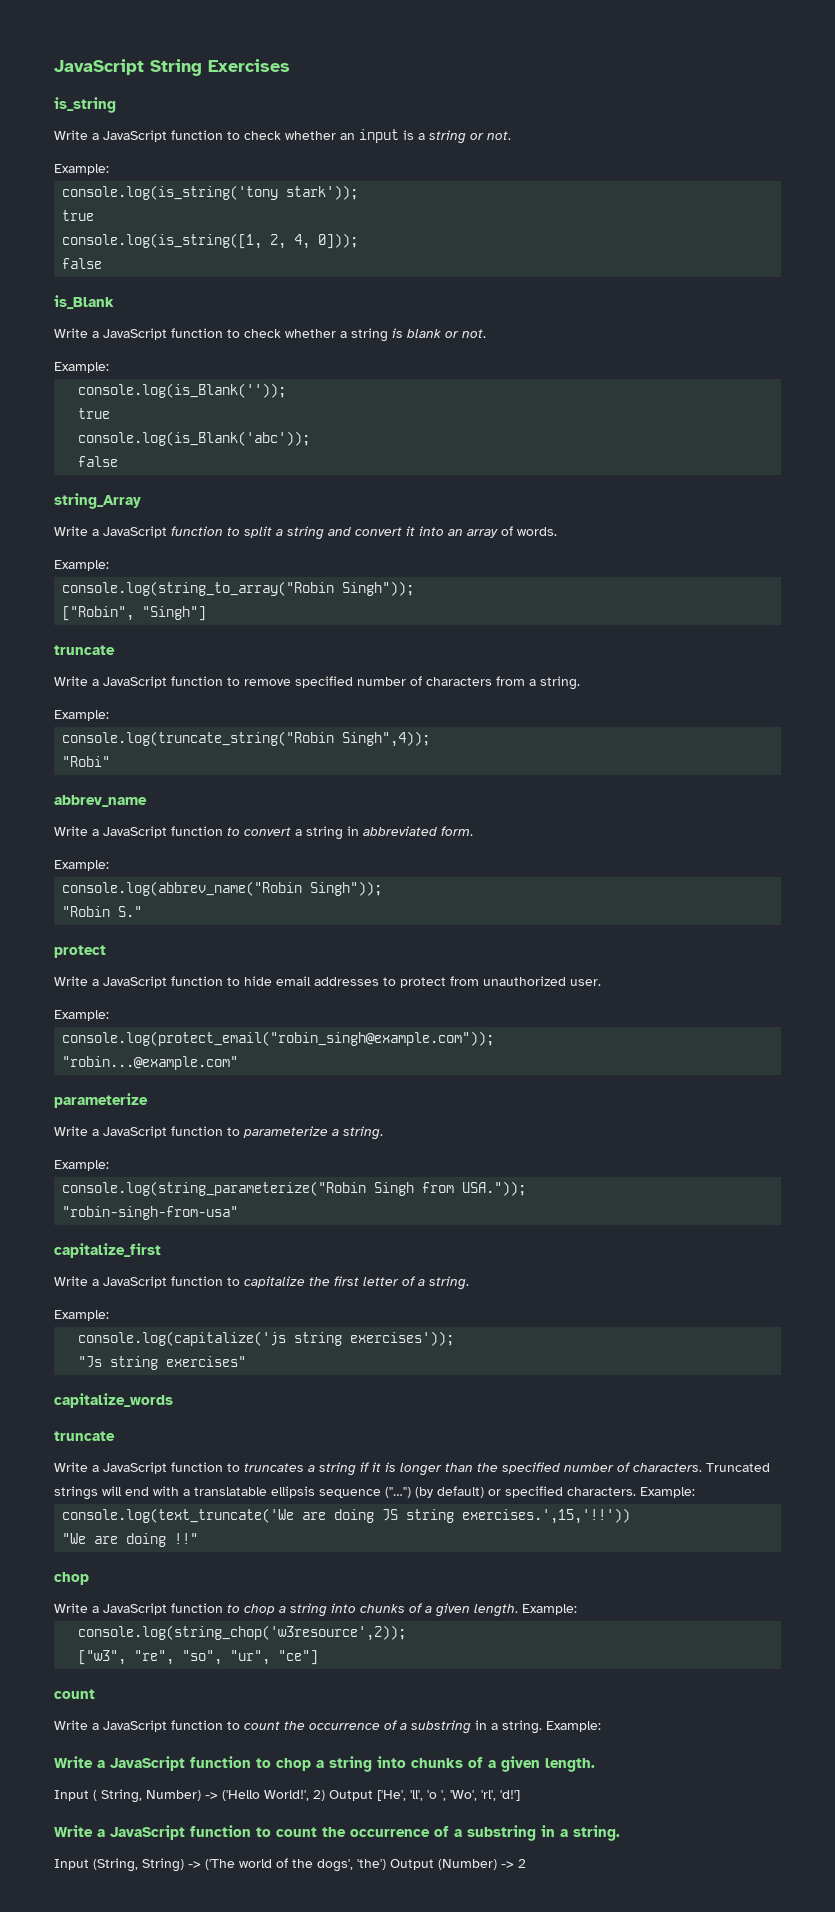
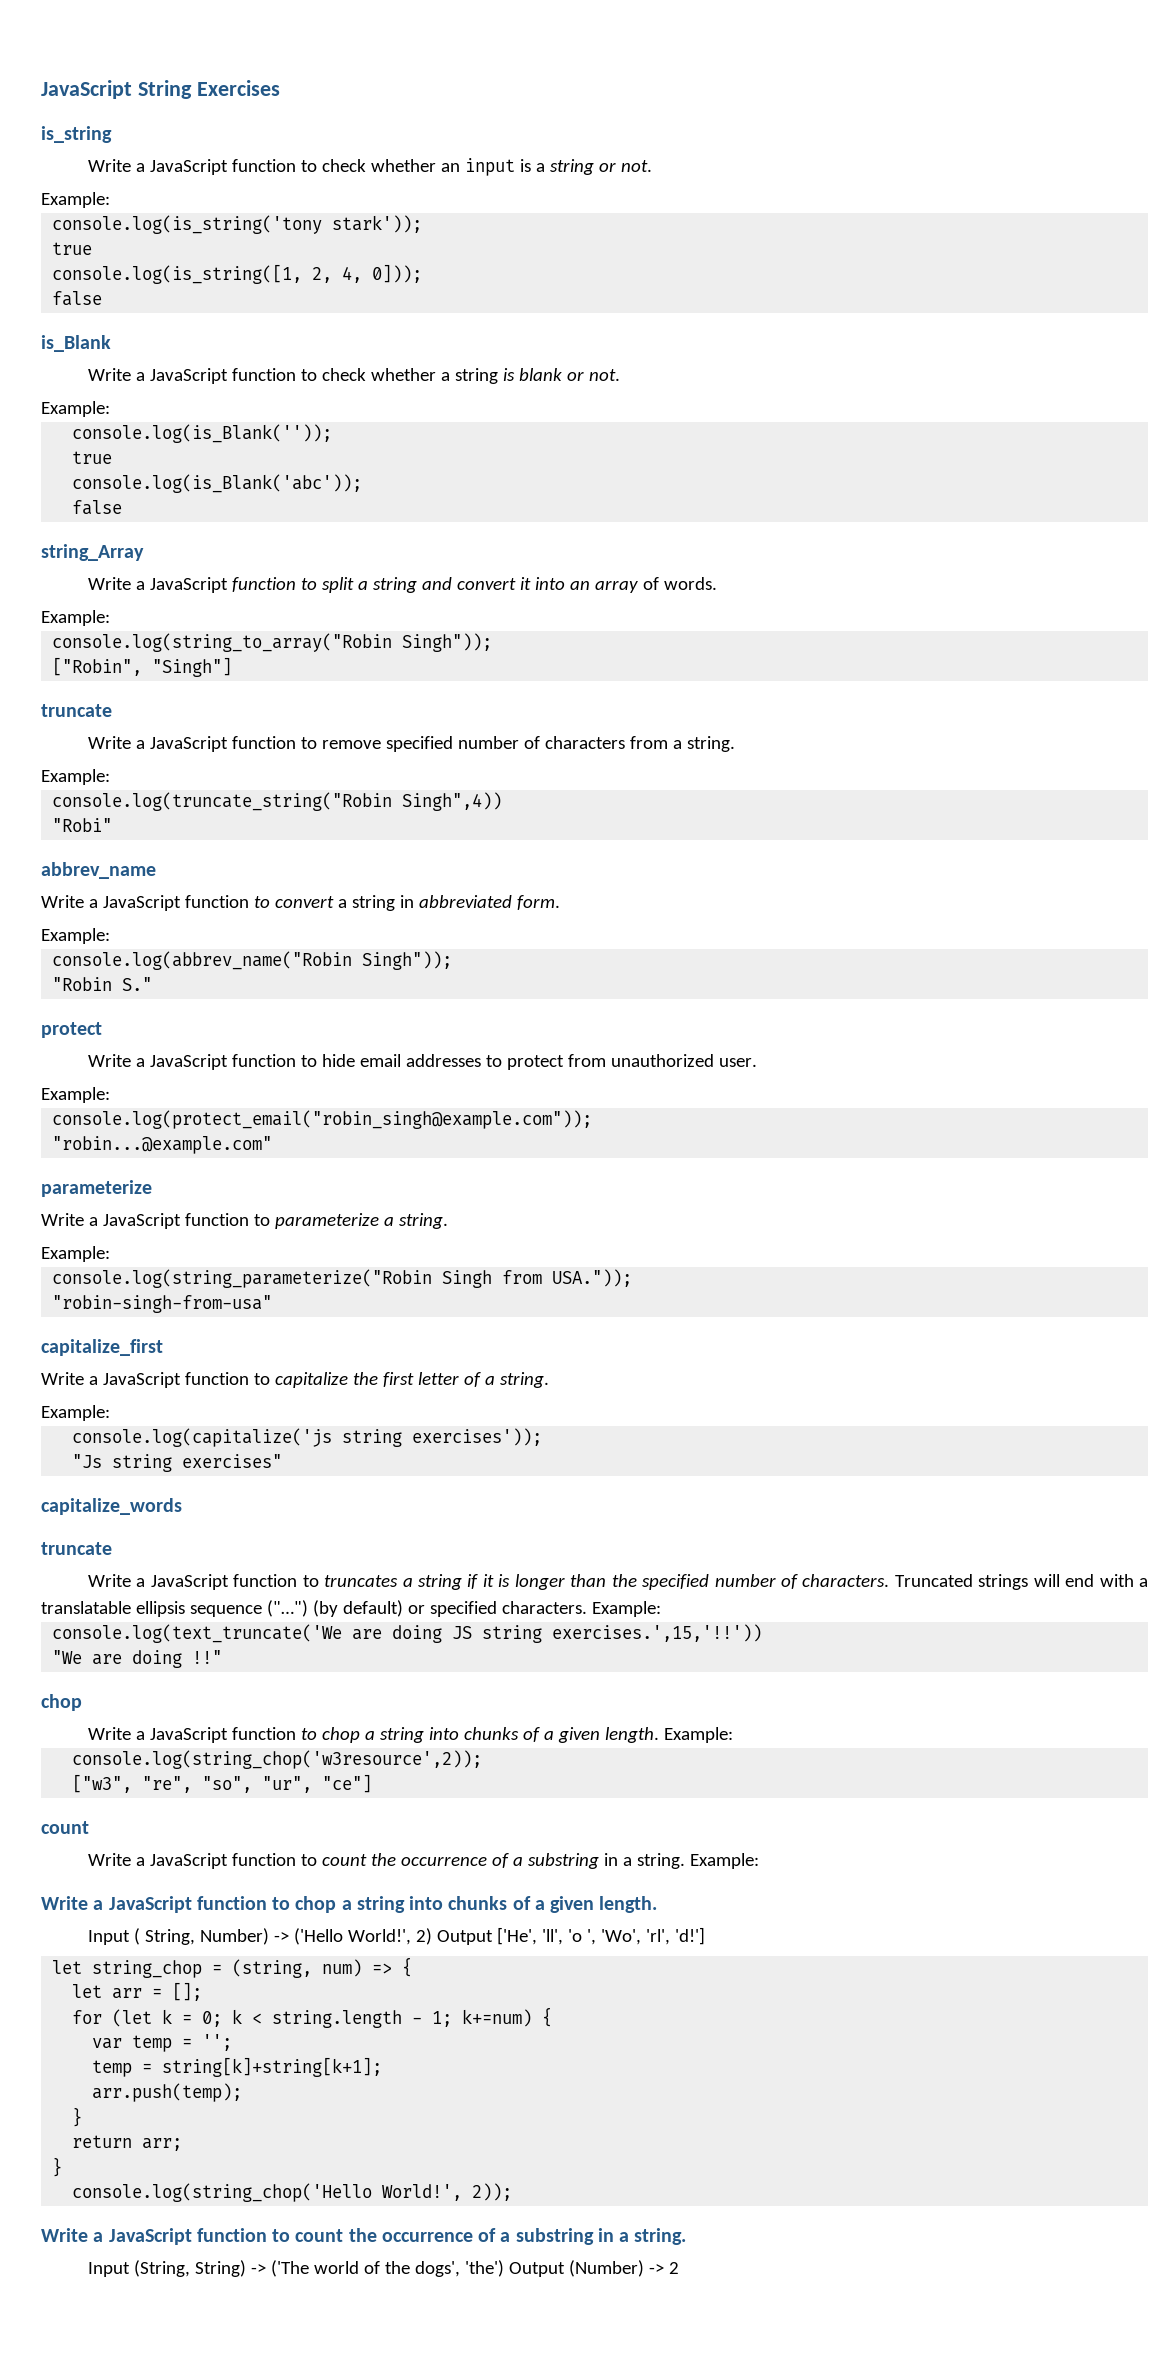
- console.log(truncate_string("Robin Singh",4));
+ console.log(truncate_string("Robin Singh",4))
+ let string_chop = (string, num) => {
+ let arr = [];
+ for (let k = 0; k < string.length - 1; k+=num) {
+ var temp = '';
+ temp = string[k]+string[k+1];
+ arr.push(temp);
+ }
+ return arr;
+ }
+ console.log(string_chop('Hello World!', 2));

